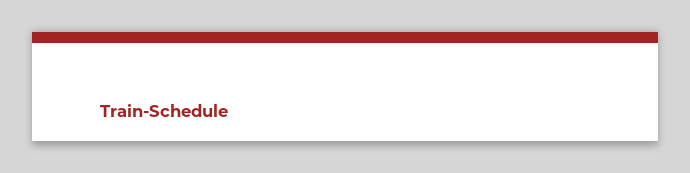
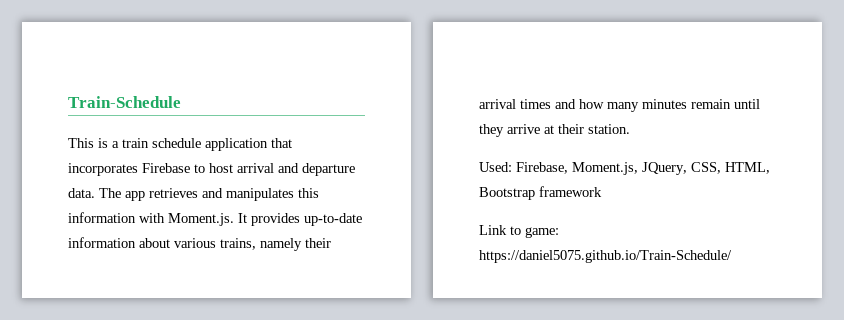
+ This is a train schedule application that incorporates Firebase to host arrival and departure data. The app retrieves and manipulates this information with Moment.js. It provides up-to-date information about various trains, namely their arrival times and how many minutes remain until they arrive at their station.
+ Used: Firebase, Moment.js, JQuery, CSS, HTML, Bootstrap framework
+ Link to game: https://daniel5075.github.io/Train-Schedule/

